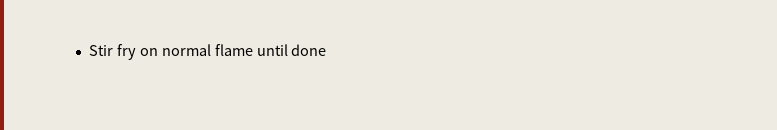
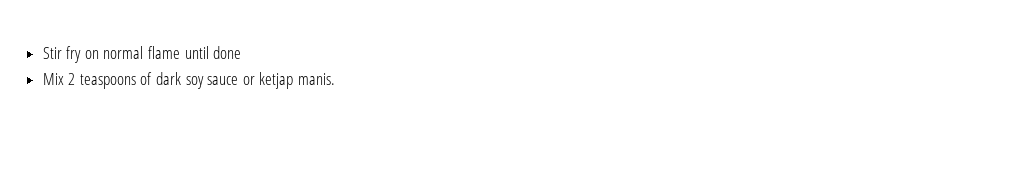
+ Mix 2 teaspoons of dark soy sauce or ketjap manis.

